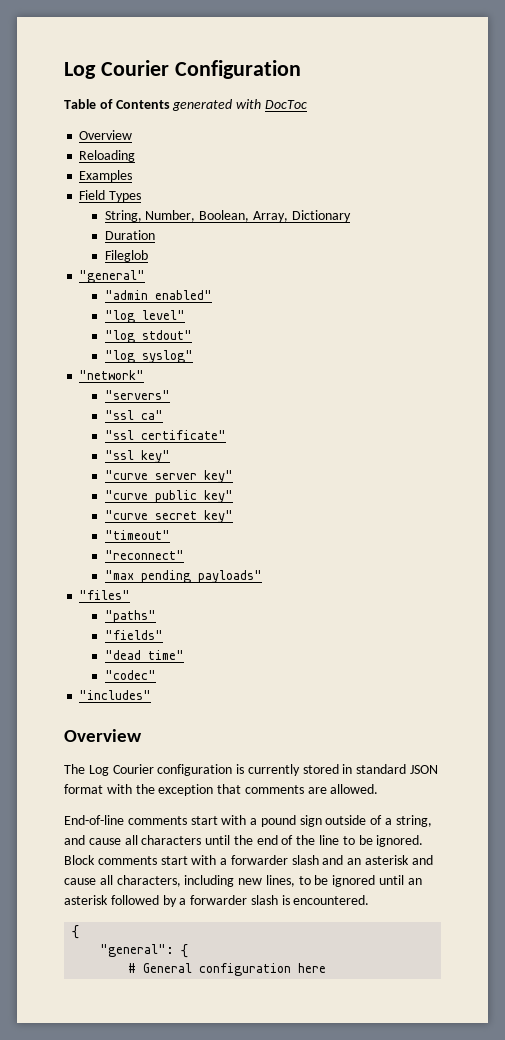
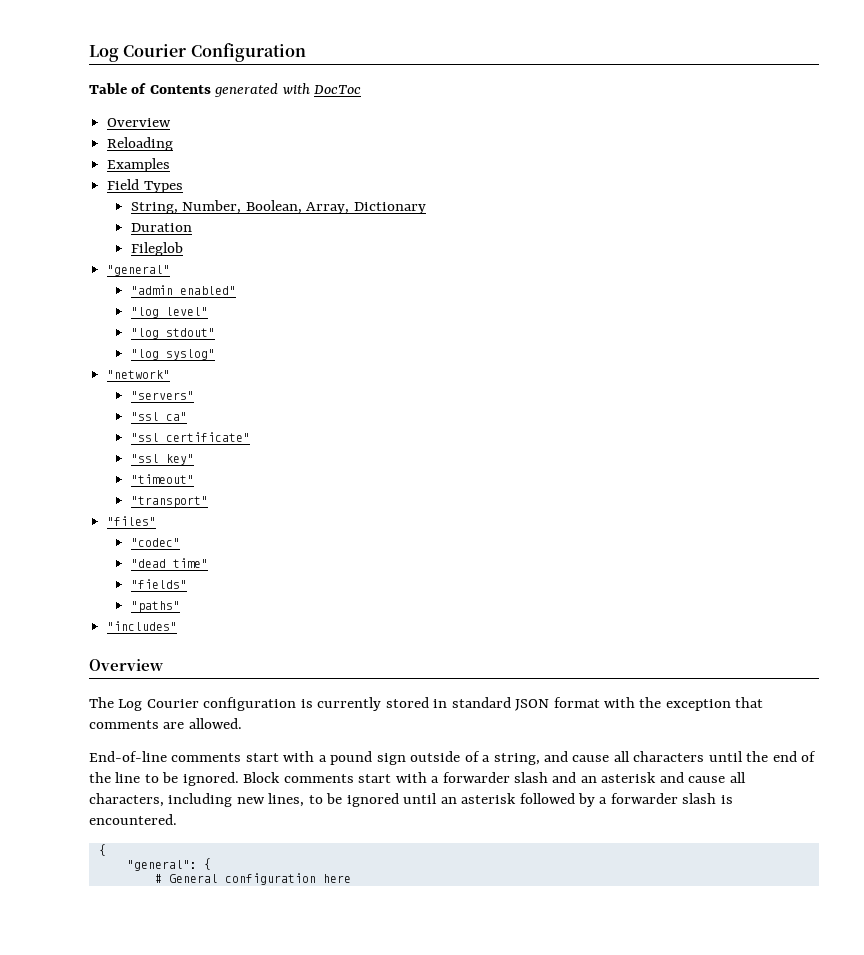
- "curve server key"
- "curve public key"
- "curve secret key"
  "timeout"
- "reconnect"
- "max pending payloads"
+ "transport"
- "paths"
- "fields"
+ "codec"
- "codec"
+ "fields"
+ "paths"

